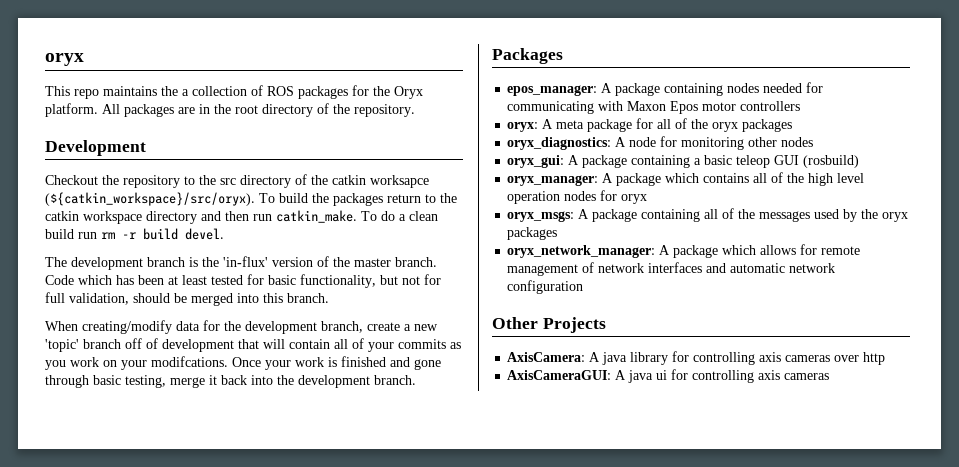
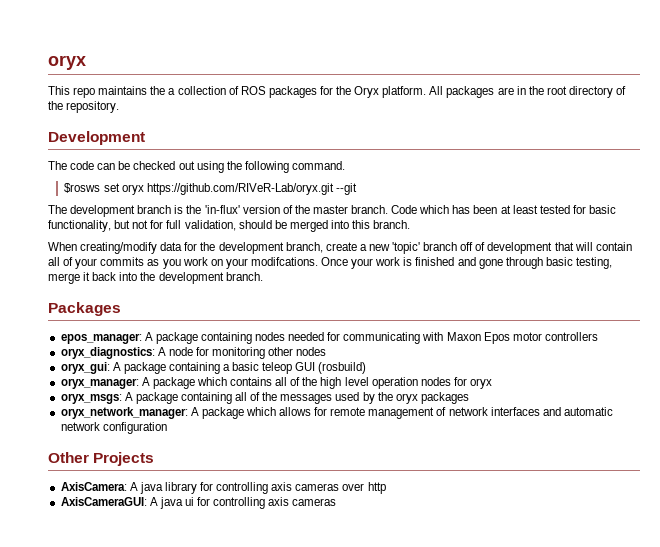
- Checkout the repository to the src directory of the catkin worksapce (${catkin_workspace}/src/oryx). To build the packages return to the catkin workspace directory and then run catkin_make. To do a clean build run rm -r build devel.
+ The code can be checked out using the following command.
+ $rosws set oryx https://github.com/RIVeR-Lab/oryx.git --git
- oryx: A meta package for all of the oryx packages

